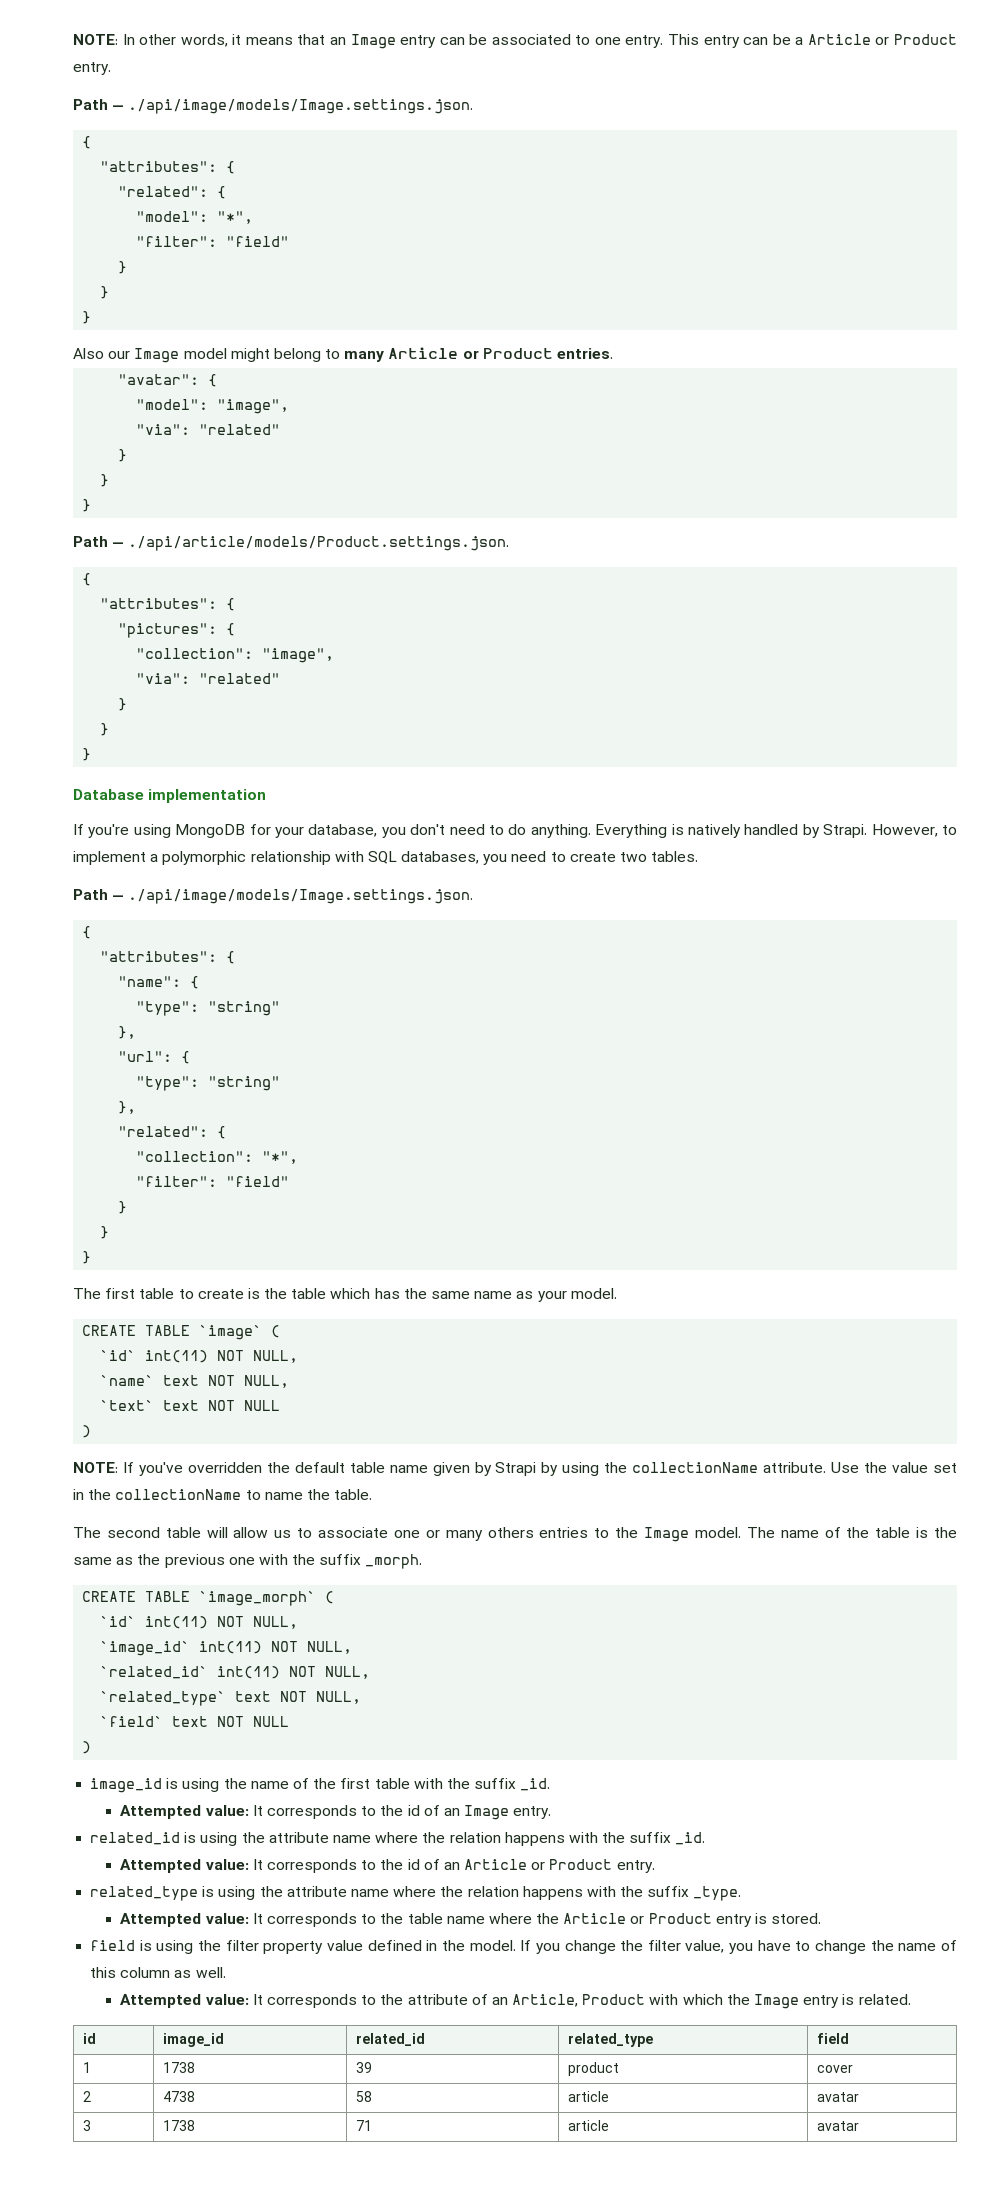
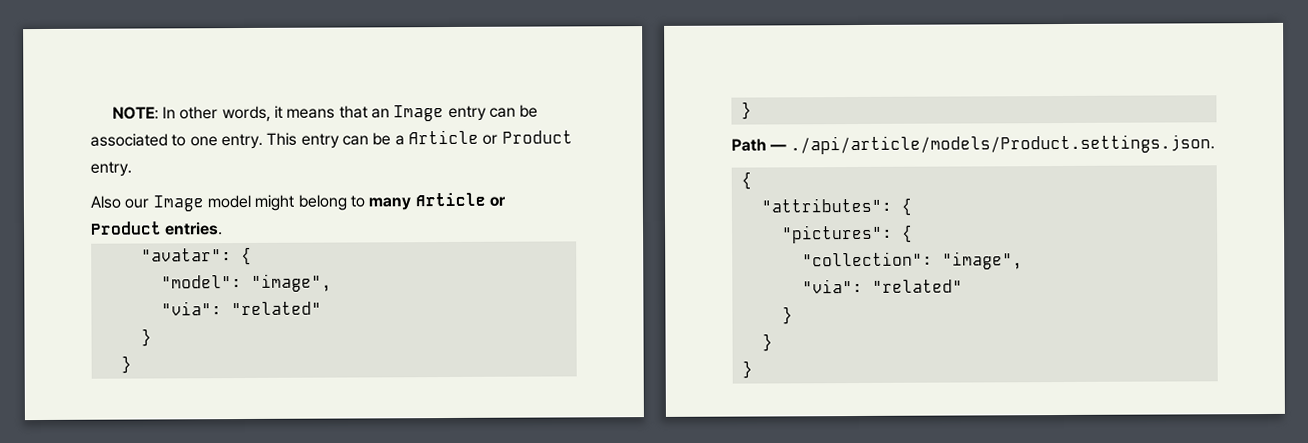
  This entry can be a Article or Product entry.
- Path — ./api/image/models/Image.settings.json.
- {
- "attributes": {
- "related": {
- "model": "*",
- "filter": "field"
- }
- }
- }
- Database implementation
- If you're using MongoDB for your database, you don't need to do anything. Everything is natively handled by Strapi. However, to implement a polymorphic relationship with SQL databases, you need to create two tables.
- Path — ./api/image/models/Image.settings.json.
- {
- "attributes": {
- "name": {
- "type": "string"
- },
- "url": {
- "type": "string"
- },
- "related": {
- "collection": "*",
- "filter": "field"
- }
- }
- }
- The first table to create is the table which has the same name as your model.
- CREATE TABLE `image` (
- `id` int(11) NOT NULL,
- `name` text NOT NULL,
- `text` text NOT NULL
- )
- NOTE: If you've overridden the default table name given by Strapi by using the collectionName attribute. Use the value set in the collectionName to name the table.
- The second table will allow us to associate one or many others entries to the Image model. The name of the table is the same as the previous one with the suffix _morph.
- CREATE TABLE `image_morph` (
- `id` int(11) NOT NULL,
- `image_id` int(11) NOT NULL,
- `related_id` int(11) NOT NULL,
- `related_type` text NOT NULL,
- `field` text NOT NULL
- )
- image_id is using the name of the first table with the suffix _id.
- Attempted value: It corresponds to the id of an Image entry.
- related_id is using the attribute name where the relation happens with the suffix _id.
- Attempted value: It corresponds to the id of an Article or Product entry.
- related_type is using the attribute name where the relation happens with the suffix _type.
- Attempted value: It corresponds to the table name where the Article or Product entry is stored.
- field is using the filter property value defined in the model. If you change the filter value, you have to change the name of this column as well.
- Attempted value: It corresponds to the attribute of an Article, Product with which the Image entry is related.
- id | image_id | related_id | related_type | field
- 1 | 1738 | 39 | product | cover
- 2 | 4738 | 58 | article | avatar
- 3 | 1738 | 71 | article | avatar

